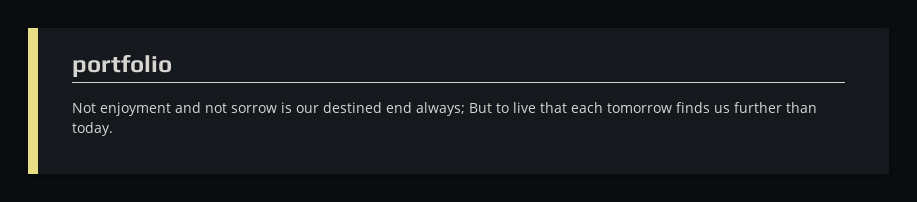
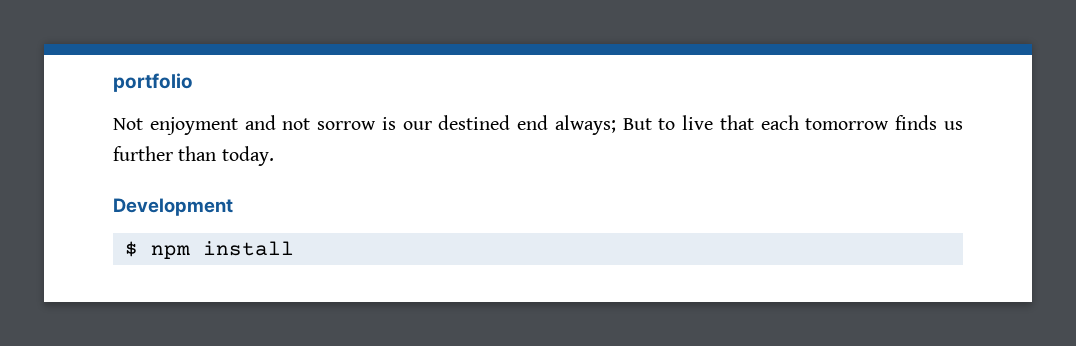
+ Development
+ $ npm install

